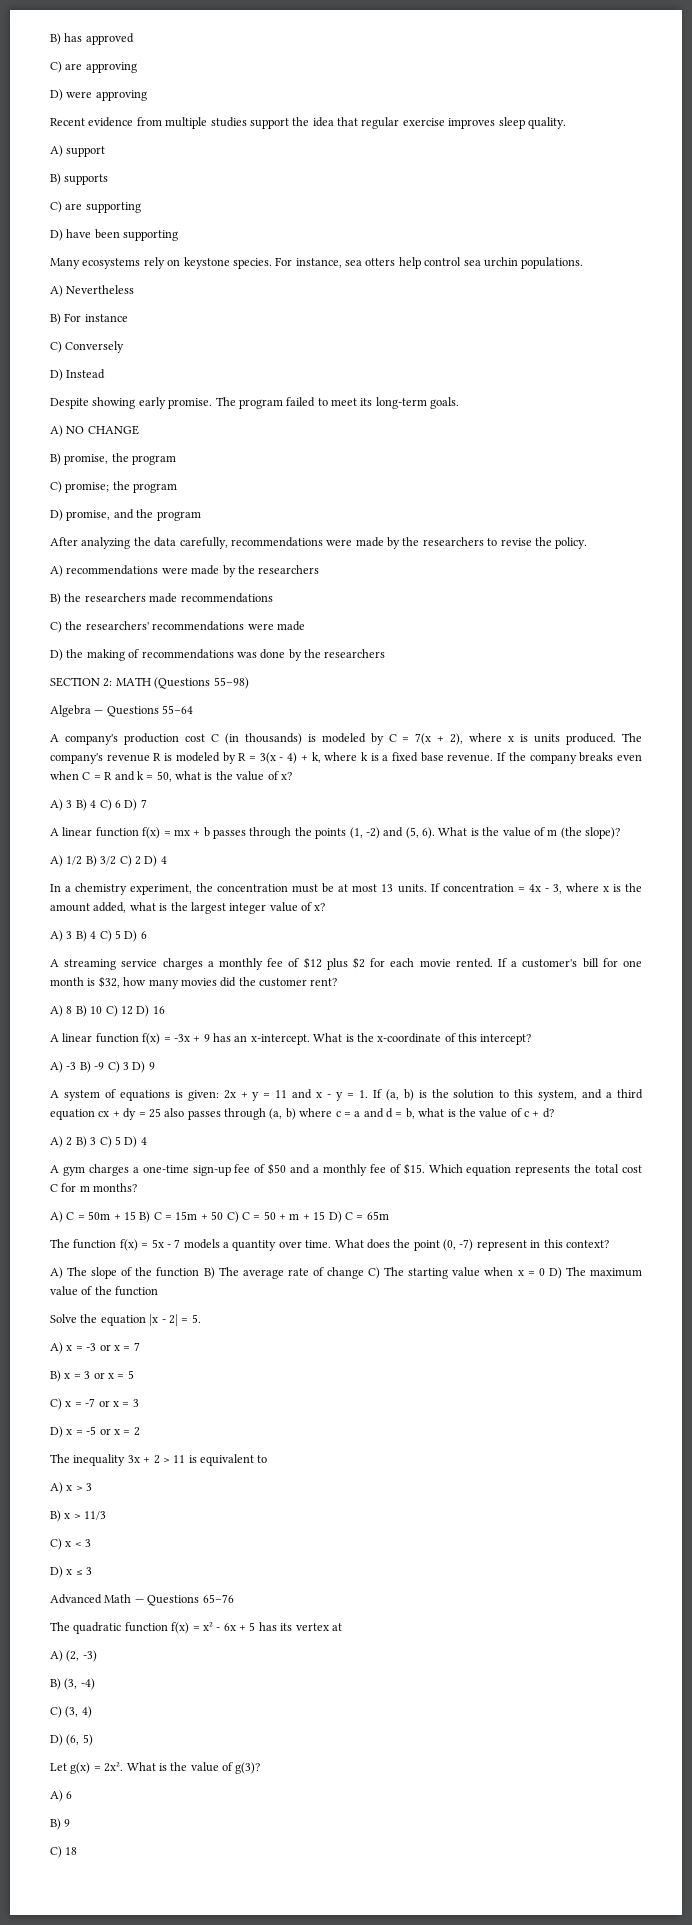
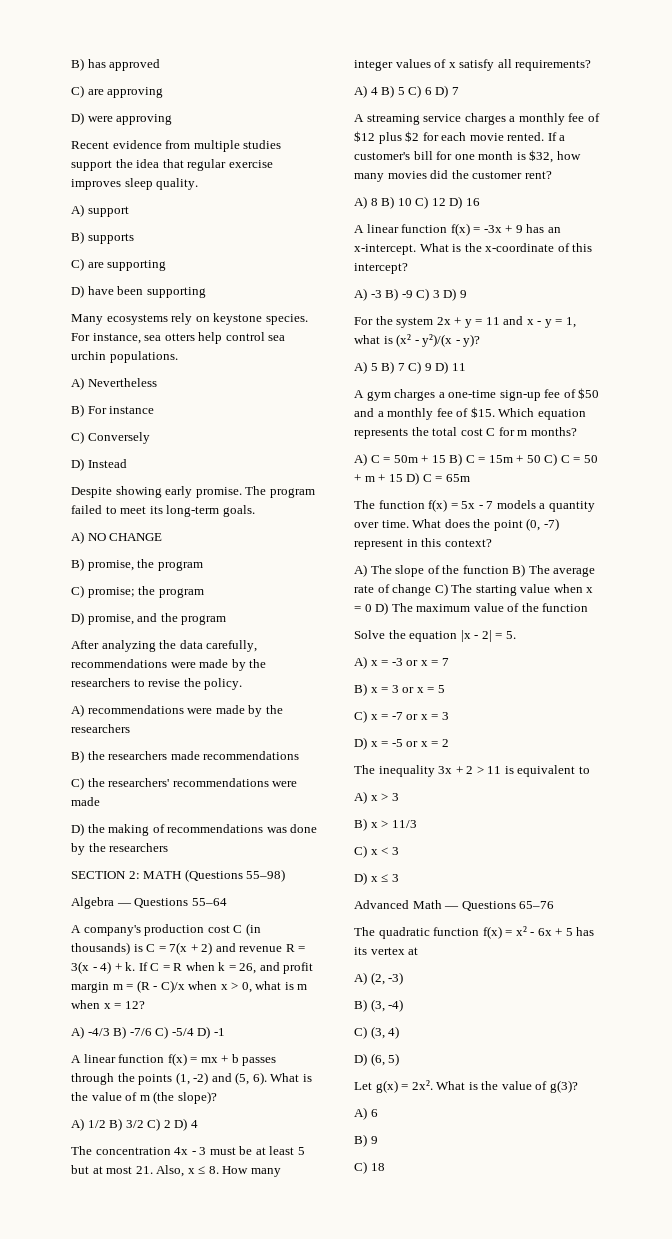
- A company's production cost C (in thousands) is modeled by C = 7(x + 2), where x is units produced. The company's revenue R is modeled by R = 3(x - 4) + k, where k is a fixed base revenue. If the company breaks even when C = R and k = 50, what is the value of x?
- A) 3 B) 4 C) 6 D) 7
+ A company's production cost C (in thousands) is C = 7(x + 2) and revenue R = 3(x - 4) + k. If C = R when k = 26, and profit margin m = (R - C)/x when x > 0, what is m when x = 12?
+ A) -4/3 B) -7/6 C) -5/4 D) -1
- In a chemistry experiment, the concentration must be at most 13 units. If concentration = 4x - 3, where x is the amount added, what is the largest integer value of x?
- A) 3 B) 4 C) 5 D) 6
+ The concentration 4x - 3 must be at least 5 but at most 21. Also, x ≤ 8. How many integer values of x satisfy all requirements?
+ A) 4 B) 5 C) 6 D) 7
- A system of equations is given: 2x + y = 11 and x - y = 1. If (a, b) is the solution to this system, and a third equation cx + dy = 25 also passes through (a, b) where c = a and d = b, what is the value of c + d?
- A) 2 B) 3 C) 5 D) 4
+ For the system 2x + y = 11 and x - y = 1, what is (x² - y²)/(x - y)?
+ A) 5 B) 7 C) 9 D) 11

